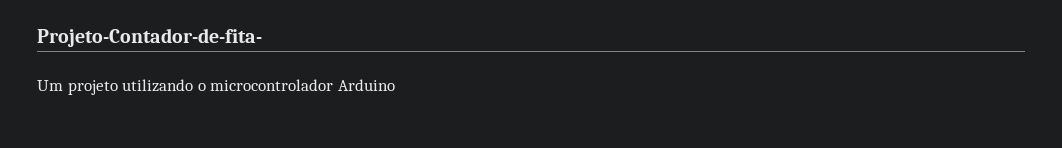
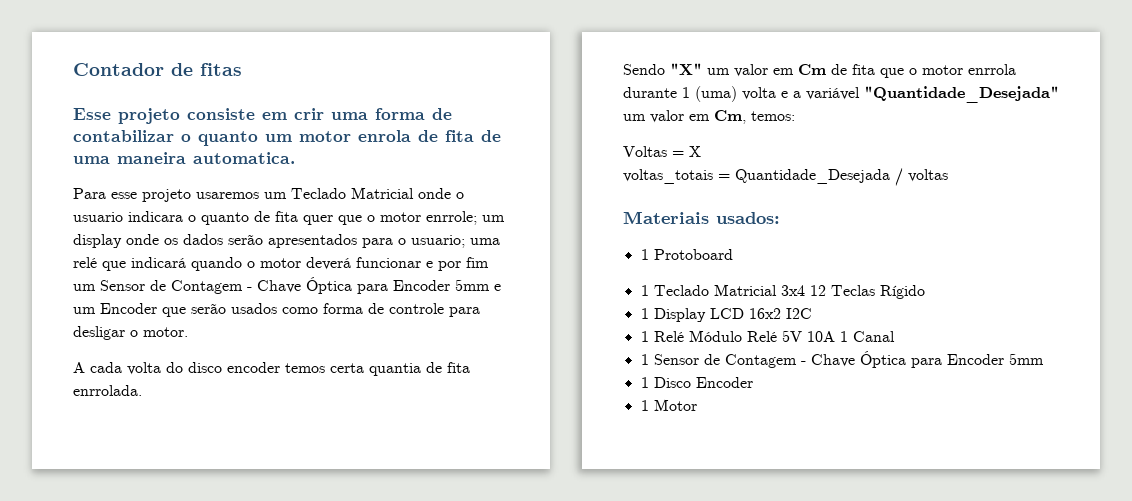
- Projeto-Contador-de-fita-
- Um projeto utilizando o microcontrolador Arduino
+ Contador de fitas
+ Esse projeto consiste em crir uma forma de contabilizar o quanto um motor enrola de fita de uma maneira automatica.
+ Para esse projeto usaremos um Teclado Matricial onde o usuario indicara o quanto de fita quer que o motor enrrole; um display onde os dados serão apresentados para o usuario; uma relé que indicará quando o motor deverá funcionar e por fim um Sensor de Contagem - Chave Óptica para Encoder 5mm e um Encoder que serão usados como forma de controle para desligar o motor.
+ A cada volta do disco encoder temos certa quantia de fita enrrolada.
+ Sendo "X" um valor em Cm de fita que o motor enrrola durante 1 (uma) volta e a variável "Quantidade_Desejada" um valor em Cm, temos:
+ Voltas = X
+ voltas_totais = Quantidade_Desejada / voltas
+ Materiais usados:
+ 1 Protoboard
+ 1 Teclado Matricial 3x4 12 Teclas Rígido
+ 1 Display LCD 16x2 I2C
+ 1 Relé Módulo Relé 5V 10A 1 Canal
+ 1 Sensor de Contagem - Chave Óptica para Encoder 5mm
+ 1 Disco Encoder
+ 1 Motor

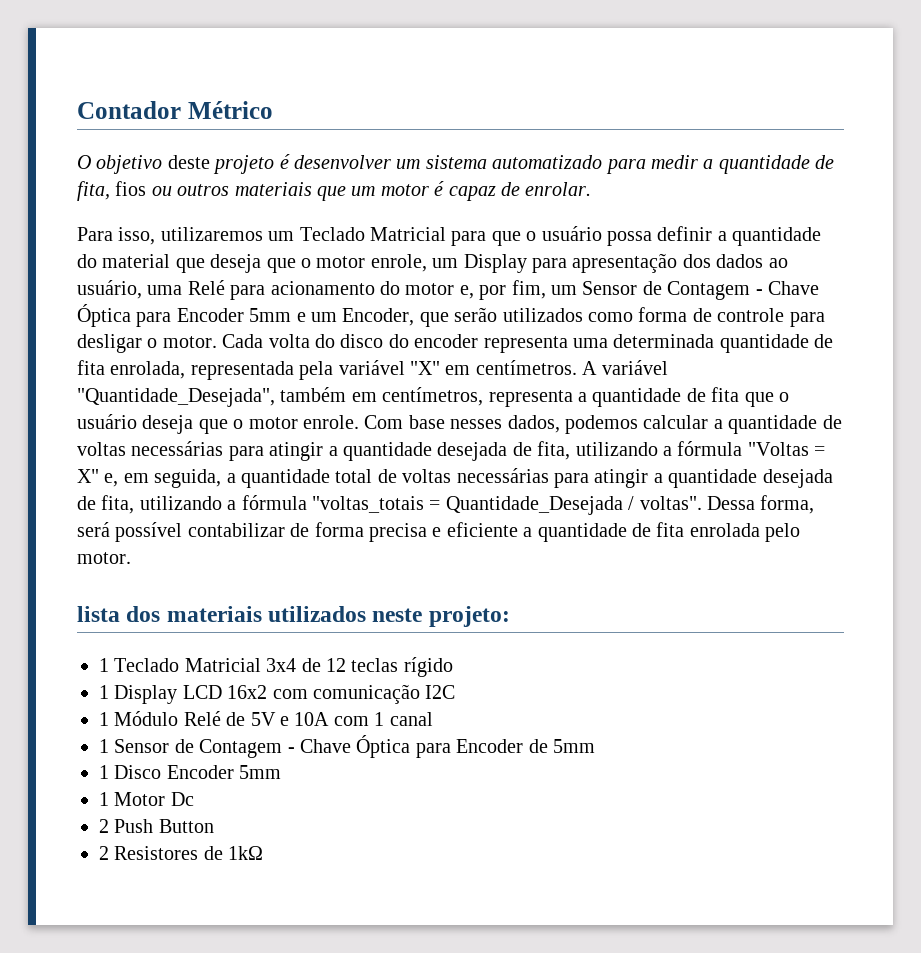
- Contador de fitas
- Esse projeto consiste em crir uma forma de contabilizar o quanto um motor enrola de fita de uma maneira automatica.
- Para esse projeto usaremos um Teclado Matricial onde o usuario indicara o quanto de fita quer que o motor enrrole; um display onde os dados serão apresentados para o usuario; uma relé que indicará quando o motor deverá funcionar e por fim um Sensor de Contagem - Chave Óptica para Encoder 5mm e um Encoder que serão usados como forma de controle para desligar o motor.
- A cada volta do disco encoder temos certa quantia de fita enrrolada.
- Sendo "X" um valor em Cm de fita que o motor enrrola durante 1 (uma) volta e a variável "Quantidade_Desejada" um valor em Cm, temos:
- Voltas = X
- voltas_totais = Quantidade_Desejada / voltas
- Materiais usados:
- 1 Protoboard
+ Contador Métrico
+ O objetivo deste projeto é desenvolver um sistema automatizado para medir a quantidade de fita, fios ou outros materiais que um motor é capaz de enrolar.
+ Para isso, utilizaremos um Teclado Matricial para que o usuário possa definir a quantidade do material que deseja que o motor enrole, um Display para apresentação dos dados ao usuário, uma Relé para acionamento do motor e, por fim, um Sensor de Contagem - Chave Óptica para Encoder 5mm e um Encoder, que serão utilizados como forma de controle para desligar o motor. Cada volta do disco do encoder representa uma determinada quantidade de fita enrolada, representada pela variável "X" em centímetros. A variável "Quantidade_Desejada", também em centímetros, representa a quantidade de fita que o usuário deseja que o motor enrole. Com base nesses dados, podemos calcular a quantidade de voltas necessárias para atingir a quantidade desejada de fita, utilizando a fórmula "Voltas = X" e, em seguida, a quantidade total de voltas necessárias para atingir a quantidade desejada de fita, utilizando a fórmula "voltas_totais = Quantidade_Desejada / voltas". Dessa forma, será possível contabilizar de forma precisa e eficiente a quantidade de fita enrolada pelo motor.
+ lista dos materiais utilizados neste projeto:
- 1 Teclado Matricial 3x4 12 Teclas Rígido
+ 1 Teclado Matricial 3x4 de 12 teclas rígido
- 1 Display LCD 16x2 I2C
+ 1 Display LCD 16x2 com comunicação I2C
- 1 Relé Módulo Relé 5V 10A 1 Canal
+ 1 Módulo Relé de 5V e 10A com 1 canal
- 1 Sensor de Contagem - Chave Óptica para Encoder 5mm
+ 1 Sensor de Contagem - Chave Óptica para Encoder de 5mm
- 1 Disco Encoder
+ 1 Disco Encoder 5mm
- 1 Motor
+ 1 Motor Dc
+ 2 Push Button
+ 2 Resistores de 1kΩ

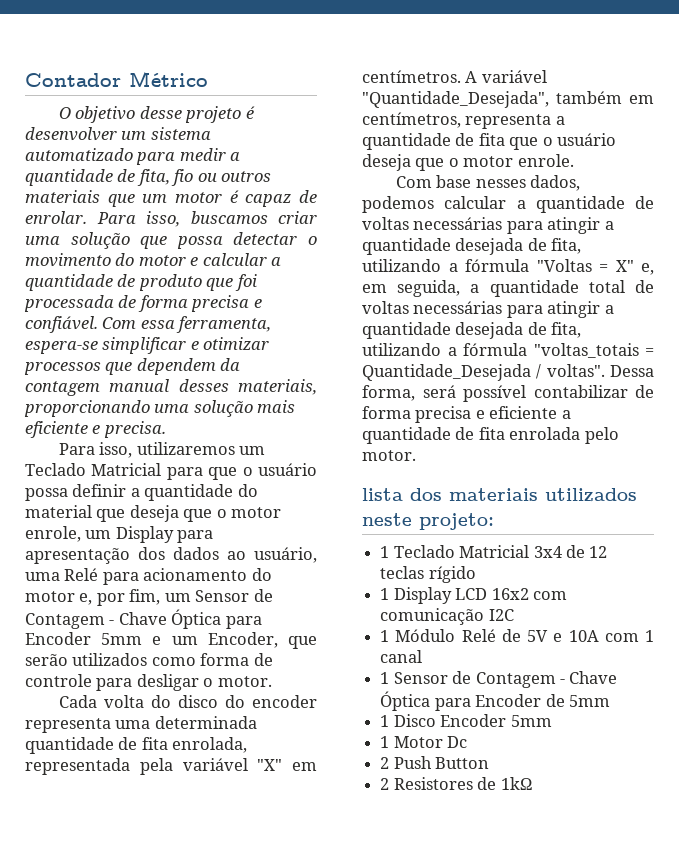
- O objetivo deste projeto é desenvolver um sistema automatizado para medir a quantidade de fita, fios ou outros materiais que um motor é capaz de enrolar.
+ O objetivo desse projeto é desenvolver um sistema automatizado para medir a quantidade de fita, fio ou outros materiais que um motor é capaz de enrolar. Para isso, buscamos criar uma solução que possa detectar o movimento do motor e calcular a quantidade de produto que foi processada de forma precisa e confiável. Com essa ferramenta, espera-se simplificar e otimizar processos que dependem da contagem manual desses materiais, proporcionando uma solução mais eficiente e precisa.
- Para isso, utilizaremos um Teclado Matricial para que o usuário possa definir a quantidade do material que deseja que o motor enrole, um Display para apresentação dos dados ao usuário, uma Relé para acionamento do motor e, por fim, um Sensor de Contagem - Chave Óptica para Encoder 5mm e um Encoder, que serão utilizados como forma de controle para desligar o motor. Cada volta do disco do encoder representa uma determinada quantidade de fita enrolada, representada pela variável "X" em centímetros.
+ Para isso, utilizaremos um Teclado Matricial para que o usuário possa definir a quantidade do material que deseja que o motor enrole, um Display para apresentação dos dados ao usuário, uma Relé para acionamento do motor e, por fim, um Sensor de Contagem - Chave Óptica para Encoder 5mm e um Encoder, que serão utilizados como forma de controle para desligar o motor.
+ Cada volta do disco do encoder representa uma determinada quantidade de fita enrolada, representada pela variável "X" em centímetros.
- A variável "Quantidade_Desejada", também em centímetros, representa a quantidade de fita que o usuário deseja que o motor enrole. Com base nesses dados, podemos calcular a quantidade de voltas necessárias para atingir a quantidade desejada de fita, utilizando a fórmula "Voltas = X" e, em seguida, a quantidade total de voltas necessárias para atingir a quantidade desejada de fita, utilizando a fórmula "voltas_totais = Quantidade_Desejada / voltas".
+ A variável "Quantidade_Desejada", também em centímetros, representa a quantidade de fita que o usuário deseja que o motor enrole.
+ Com base nesses dados, podemos calcular a quantidade de voltas necessárias para atingir a quantidade desejada de fita, utilizando a fórmula "Voltas = X" e, em seguida, a quantidade total de voltas necessárias para atingir a quantidade desejada de fita, utilizando a fórmula "voltas_totais = Quantidade_Desejada / voltas".

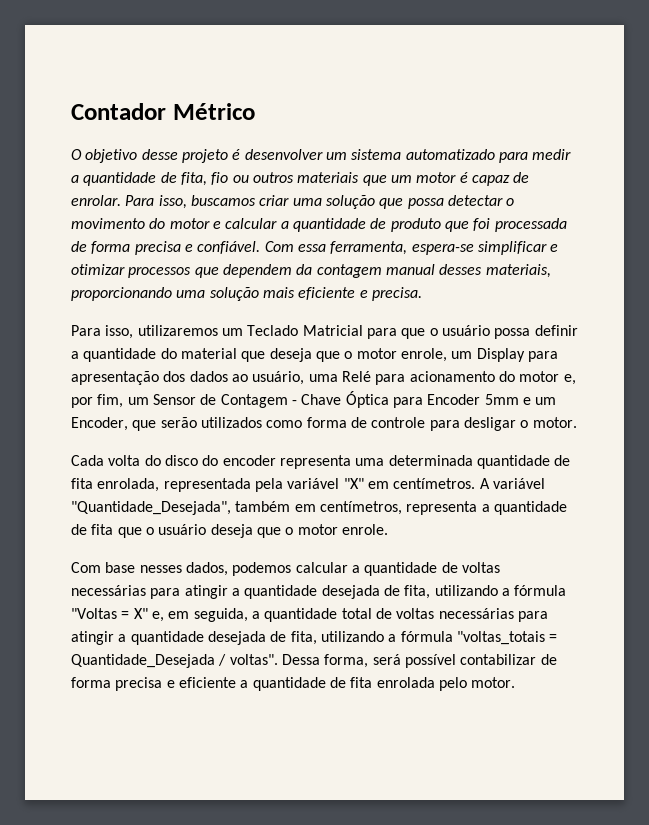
- lista dos materiais utilizados neste projeto:
- 1 Teclado Matricial 3x4 de 12 teclas rígido
- 1 Display LCD 16x2 com comunicação I2C
- 1 Módulo Relé de 5V e 10A com 1 canal
- 1 Sensor de Contagem - Chave Óptica para Encoder de 5mm
- 1 Disco Encoder 5mm
- 1 Motor Dc
- 2 Push Button
- 2 Resistores de 1kΩ

